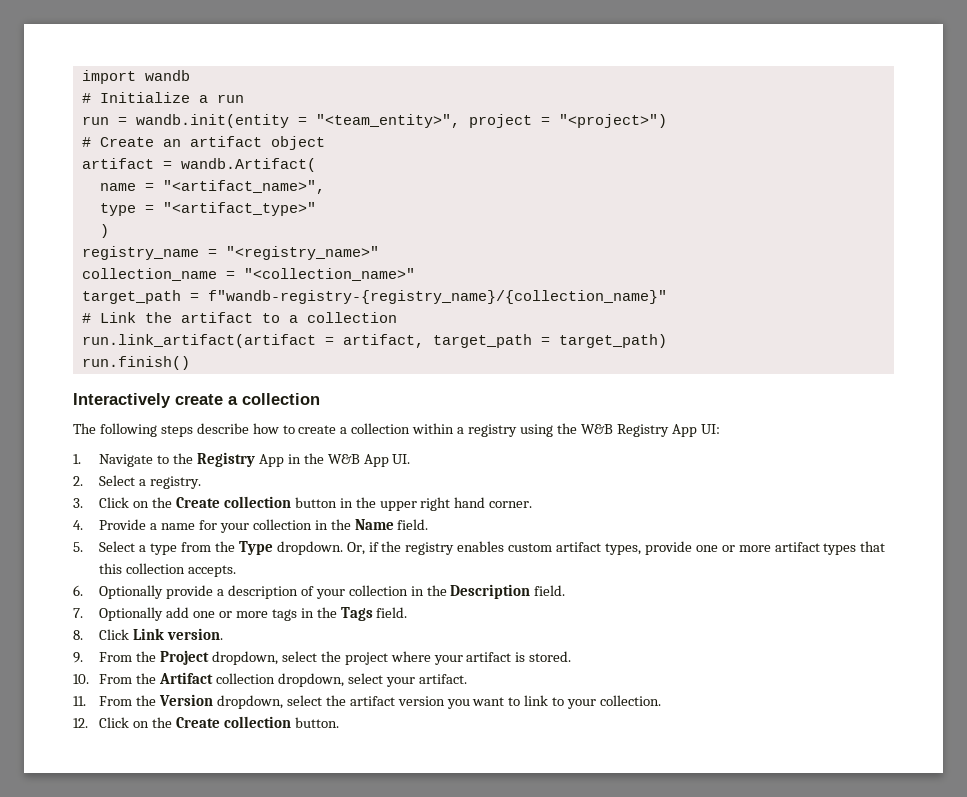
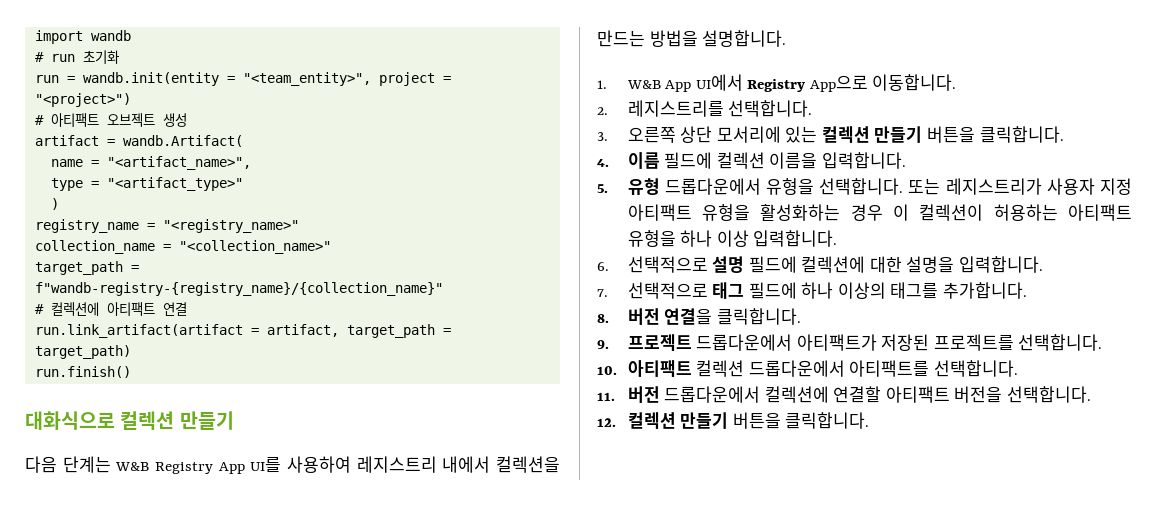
- # Initialize a run
+ # run 초기화
- # Create an artifact object
+ # 아티팩트 오브젝트 생성
- # Link the artifact to a collection
+ # 컬렉션에 아티팩트 연결
- Interactively create a collection
- The following steps describe how to create a collection within a registry using the W&B Registry App UI:
- 1. Navigate to the Registry App in the W&B App UI.
- 2. Select a registry.
- 3. Click on the Create collection button in the upper right hand corner.
- 4. Provide a name for your collection in the Name field.
- 5. Select a type from the Type dropdown. Or, if the registry enables custom artifact types, provide one or more artifact types that this collection accepts.
- 6. Optionally provide a description of your collection in the Description field.
- 7. Optionally add one or more tags in the Tags field.
- 8. Click Link version.
- 9. From the Project dropdown, select the project where your artifact is stored.
- 10. From the Artifact collection dropdown, select your artifact.
- 11. From the Version dropdown, select the artifact version you want to link to your collection.
- 12. Click on the Create collection button.
+ 대화식으로 컬렉션 만들기
+ 다음 단계는 W&B Registry App UI를 사용하여 레지스트리 내에서 컬렉션을 만드는 방법을 설명합니다.
+ 1. W&B App UI에서 Registry App으로 이동합니다.
+ 2. 레지스트리를 선택합니다.
+ 3. 오른쪽 상단 모서리에 있는 컬렉션 만들기 버튼을 클릭합니다.
+ 4. 이름 필드에 컬렉션 이름을 입력합니다.
+ 5. 유형 드롭다운에서 유형을 선택합니다. 또는 레지스트리가 사용자 지정 아티팩트 유형을 활성화하는 경우 이 컬렉션이 허용하는 아티팩트 유형을 하나 이상 입력합니다.
+ 6. 선택적으로 설명 필드에 컬렉션에 대한 설명을 입력합니다.
+ 7. 선택적으로 태그 필드에 하나 이상의 태그를 추가합니다.
+ 8. 버전 연결을 클릭합니다.
+ 9. 프로젝트 드롭다운에서 아티팩트가 저장된 프로젝트를 선택합니다.
+ 10. 아티팩트 컬렉션 드롭다운에서 아티팩트를 선택합니다.
+ 11. 버전 드롭다운에서 컬렉션에 연결할 아티팩트 버전을 선택합니다.
+ 12. 컬렉션 만들기 버튼을 클릭합니다.

